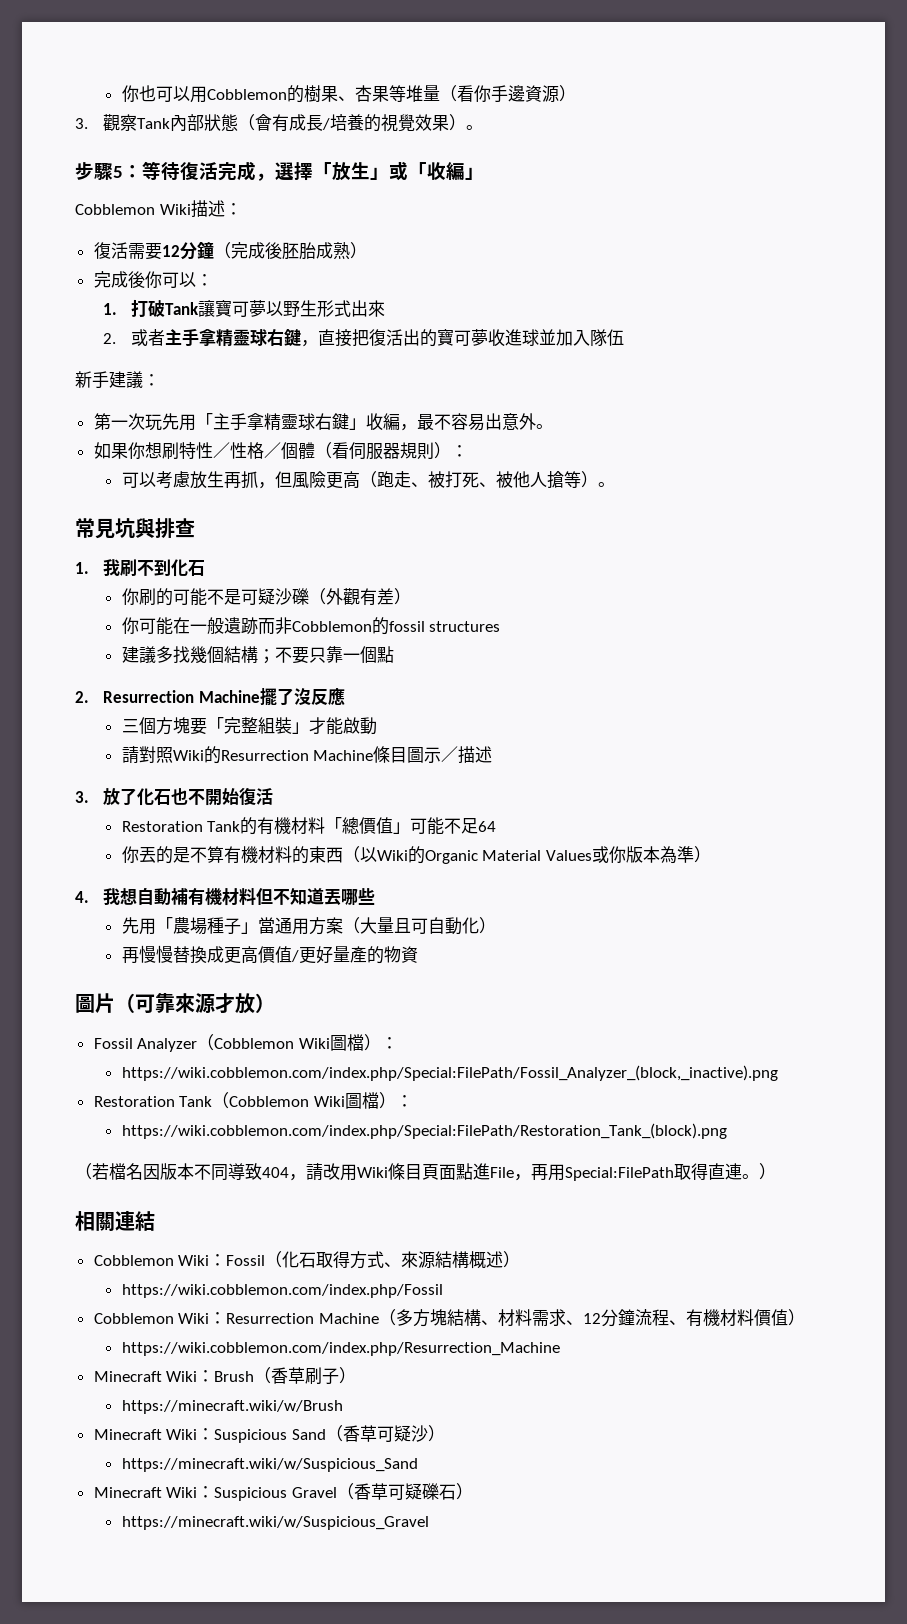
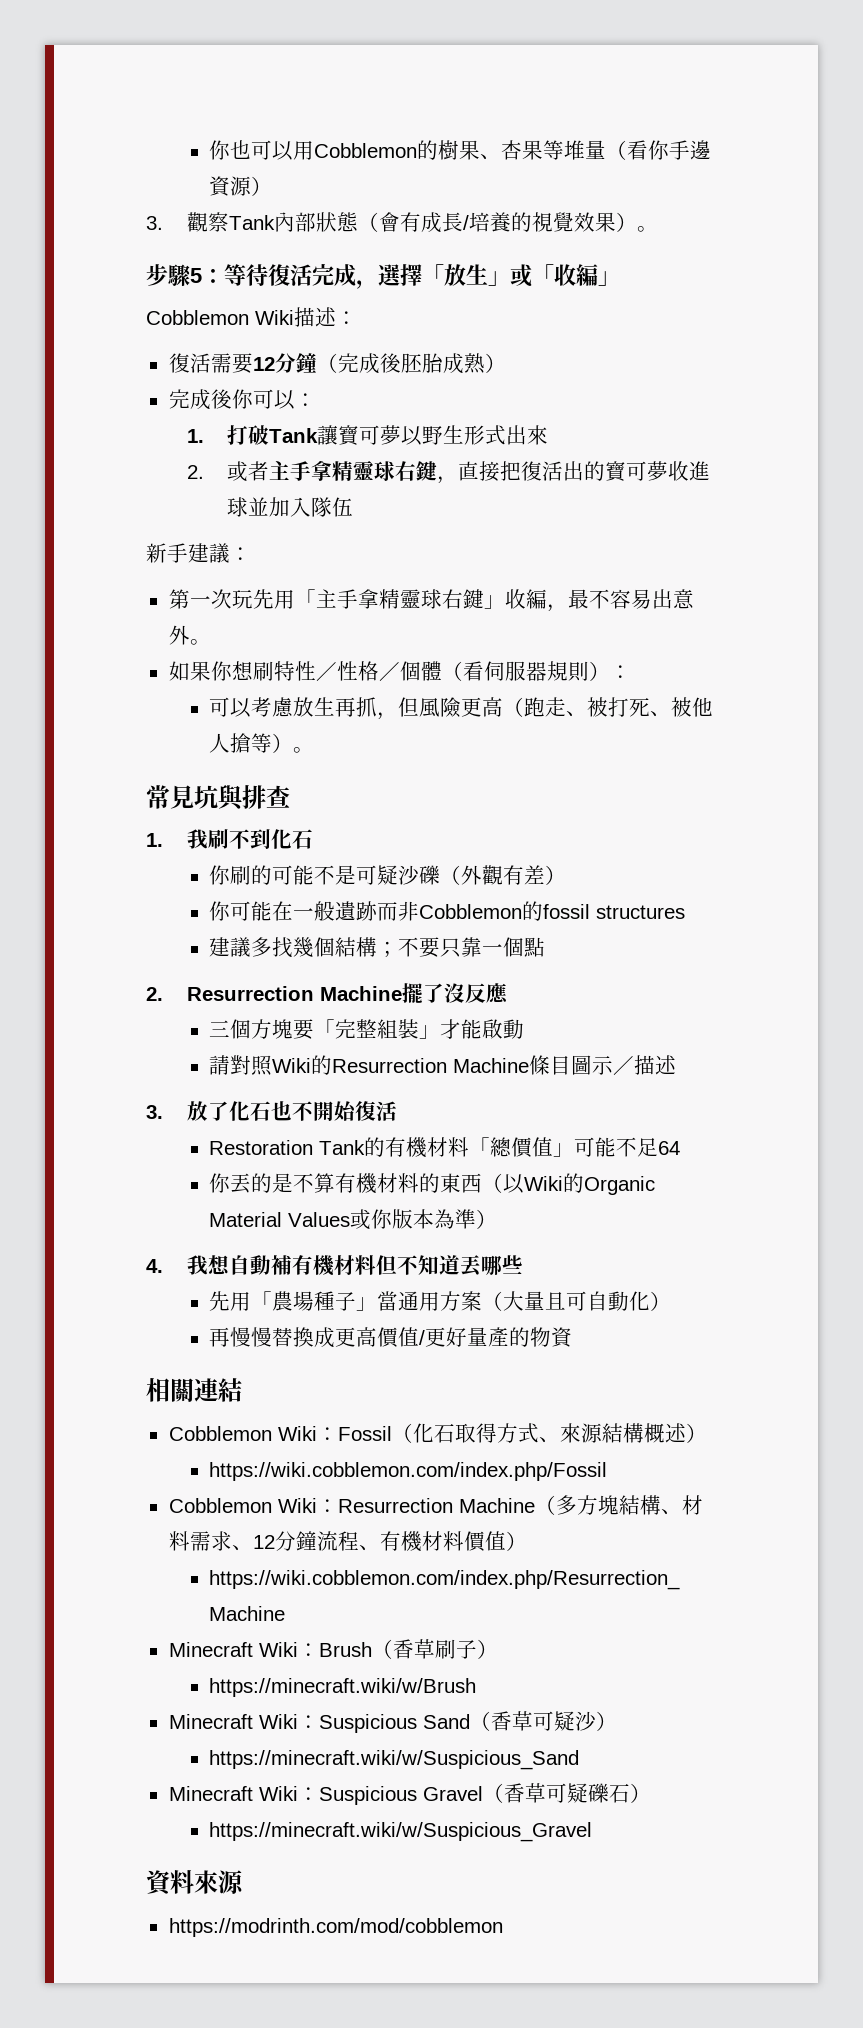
- 圖片（可靠來源才放）
- Fossil Analyzer（Cobblemon Wiki圖檔）：
- https://wiki.cobblemon.com/index.php/Special:FilePath/Fossil_Analyzer_(block,_inactive).png
- Restoration Tank（Cobblemon Wiki圖檔）：
- https://wiki.cobblemon.com/index.php/Special:FilePath/Restoration_Tank_(block).png
- （若檔名因版本不同導致404，請改用Wiki條目頁面點進File，再用Special:FilePath取得直連。）
+ 資料來源
+ https://modrinth.com/mod/cobblemon

